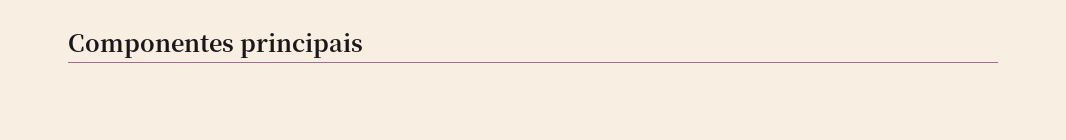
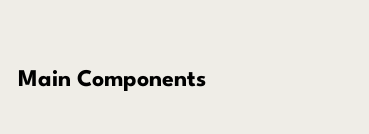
- Componentes principais
+ Main Components

